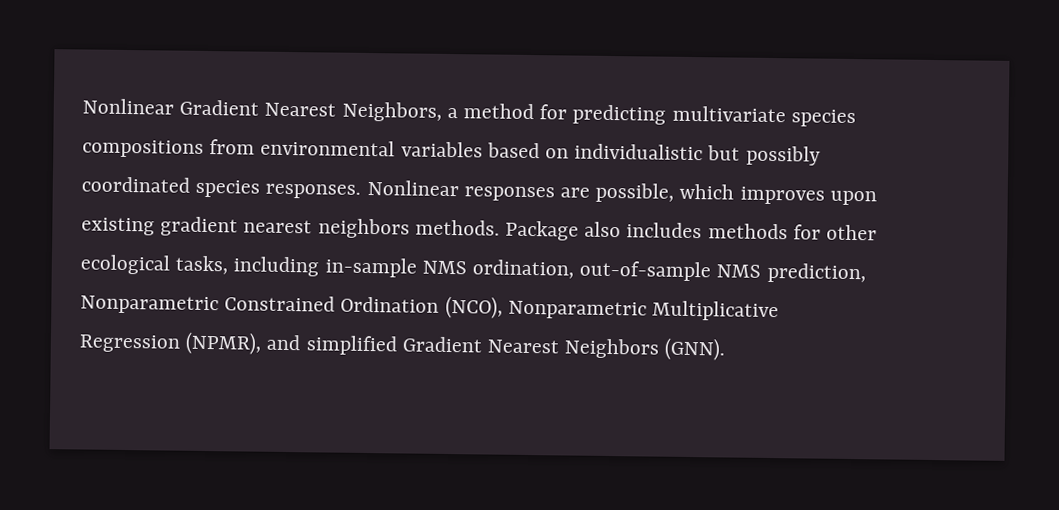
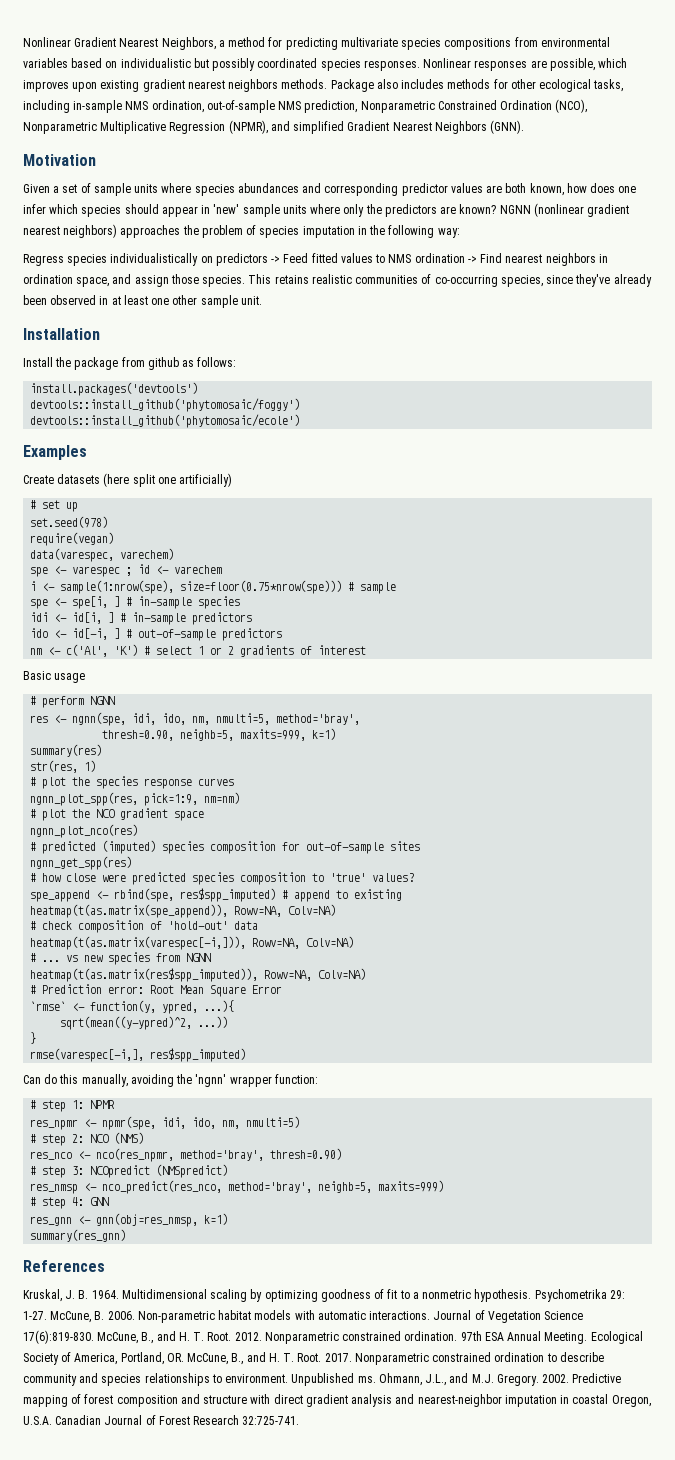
+ Motivation
+ Given a set of sample units where species abundances and corresponding predictor values are both known, how does one infer which species should appear in 'new' sample units where only the predictors are known? NGNN (nonlinear gradient nearest neighbors) approaches the problem of species imputation in the following way:
+ Regress species individualistically on predictors -> Feed fitted values to NMS ordination -> Find nearest neighbors in ordination space, and assign those species. This retains realistic communities of co-occurring species, since they've already been observed in at least one other sample unit.
+ Installation
+ Install the package from github as follows:
+ install.packages('devtools')
+ devtools::install_github('phytomosaic/foggy')
+ devtools::install_github('phytomosaic/ecole')
+ Examples
+ Create datasets (here split one artificially)
+ # set up
+ set.seed(978)
+ require(vegan)
+ data(varespec, varechem)
+ spe <- varespec ; id <- varechem
+ i <- sample(1:nrow(spe), size=floor(0.75*nrow(spe))) # sample
+ spe <- spe[i, ] # in-sample species
+ idi <- id[i, ] # in-sample predictors
+ ido <- id[-i, ] # out-of-sample predictors
+ nm <- c('Al', 'K') # select 1 or 2 gradients of interest
+ Basic usage
+ # perform NGNN
+ res <- ngnn(spe, idi, ido, nm, nmulti=5, method='bray',
+ thresh=0.90, neighb=5, maxits=999, k=1)
+ summary(res)
+ str(res, 1)
+ # plot the species response curves
+ ngnn_plot_spp(res, pick=1:9, nm=nm)
+ # plot the NCO gradient space
+ ngnn_plot_nco(res)
+ # predicted (imputed) species composition for out-of-sample sites
+ ngnn_get_spp(res)
+ # how close were predicted species composition to 'true' values?
+ spe_append <- rbind(spe, res$spp_imputed) # append to existing
+ heatmap(t(as.matrix(spe_append)), Rowv=NA, Colv=NA)
+ # check composition of 'hold-out' data
+ heatmap(t(as.matrix(varespec[-i,])), Rowv=NA, Colv=NA)
+ # ... vs new species from NGNN
+ heatmap(t(as.matrix(res$spp_imputed)), Rowv=NA, Colv=NA)
+ # Prediction error: Root Mean Square Error
+ `rmse` <- function(y, ypred, ...){
+ sqrt(mean((y-ypred)^2, ...))
+ }
+ rmse(varespec[-i,], res$spp_imputed)
+ Can do this manually, avoiding the 'ngnn' wrapper function:
+ # step 1: NPMR
+ res_npmr <- npmr(spe, idi, ido, nm, nmulti=5)
+ # step 2: NCO (NMS)
+ res_nco <- nco(res_npmr, method='bray', thresh=0.90)
+ # step 3: NCOpredict (NMSpredict)
+ res_nmsp <- nco_predict(res_nco, method='bray', neighb=5, maxits=999)
+ # step 4: GNN
+ res_gnn <- gnn(obj=res_nmsp, k=1)
+ summary(res_gnn)
+ References
+ Kruskal, J. B. 1964. Multidimensional scaling by optimizing goodness of fit to a nonmetric hypothesis. Psychometrika 29: 1-27. McCune, B. 2006. Non-parametric habitat models with automatic interactions. Journal of Vegetation Science 17(6):819-830. McCune, B., and H. T. Root. 2012. Nonparametric constrained ordination. 97th ESA Annual Meeting. Ecological Society of America, Portland, OR. McCune, B., and H. T. Root. 2017. Nonparametric constrained ordination to describe community and species relationships to environment. Unpublished ms. Ohmann, J.L., and M.J. Gregory. 2002. Predictive mapping of forest composition and structure with direct gradient analysis and nearest-neighbor imputation in coastal Oregon, U.S.A. Canadian Journal of Forest Research 32:725-741.

